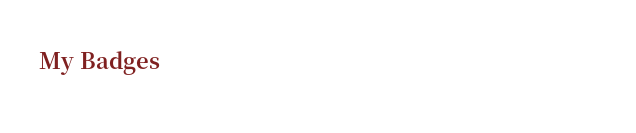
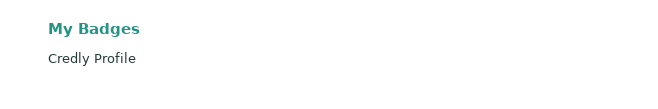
+ Credly Profile

